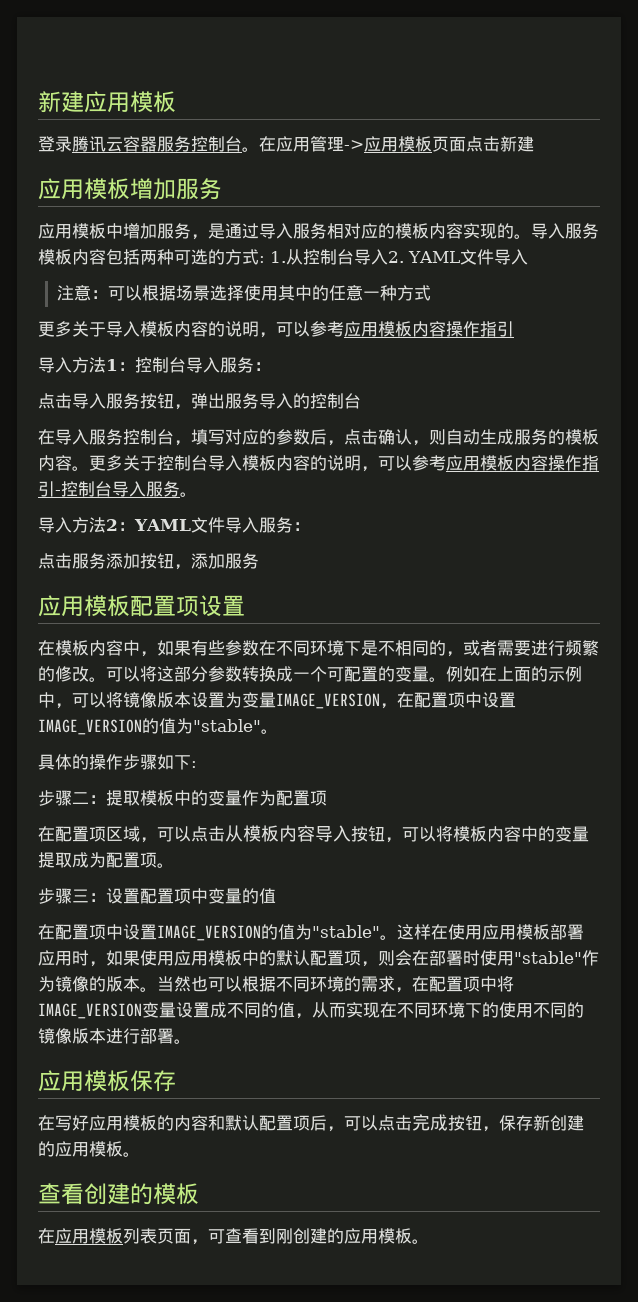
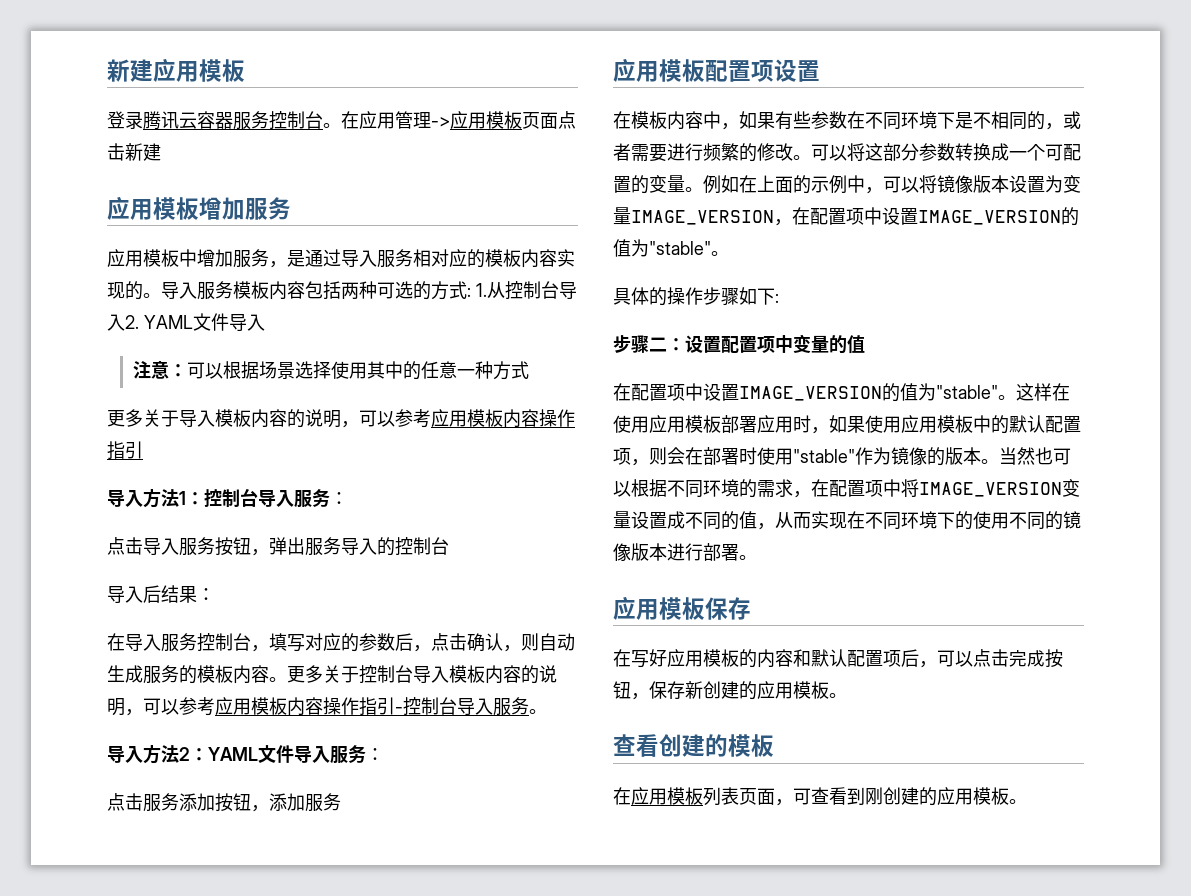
+ 导入后结果：
- 步骤二：提取模板中的变量作为配置项
- 在配置项区域，可以点击从模板内容导入按钮，可以将模板内容中的变量提取成为配置项。
- 步骤三：设置配置项中变量的值
+ 步骤二：设置配置项中变量的值

